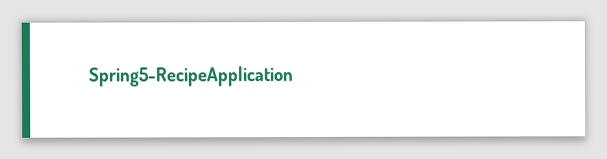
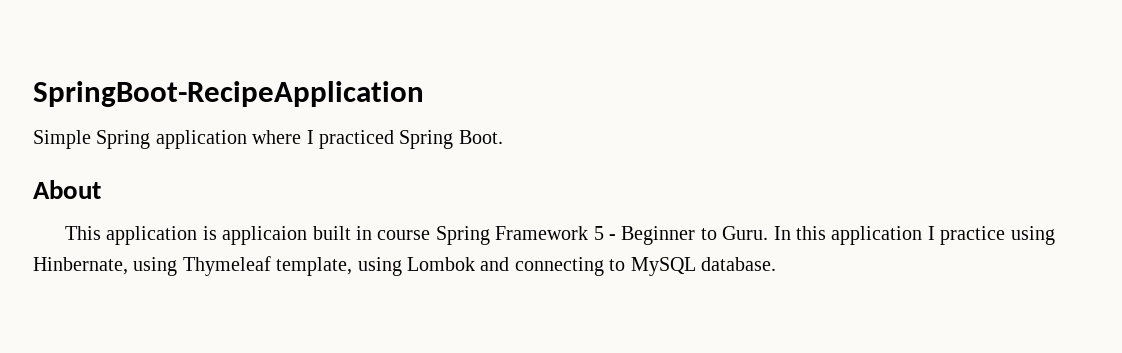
- Spring5-RecipeApplication
+ SpringBoot-RecipeApplication
+ Simple Spring application where I practiced Spring Boot.
+ About
+ This application is applicaion built in course Spring Framework 5 - Beginner to Guru. In this application I practice using Hinbernate, using Thymeleaf template, using Lombok and connecting to MySQL database.

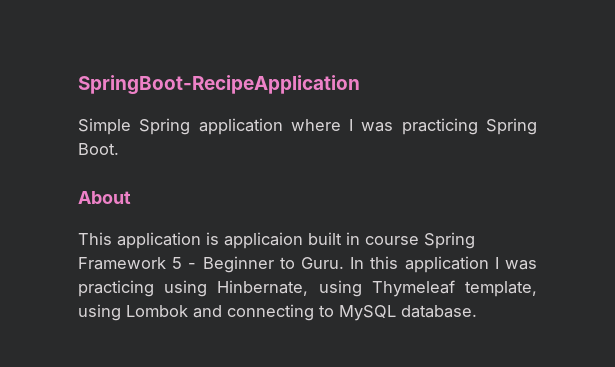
- Simple Spring application where I practiced Spring Boot.
+ Simple Spring application where I was practicing Spring Boot.
- In this application I practice using Hinbernate, using Thymeleaf template, using Lombok and connecting to MySQL database.
+ In this application I was practicing using Hinbernate, using Thymeleaf template, using Lombok and connecting to MySQL database.

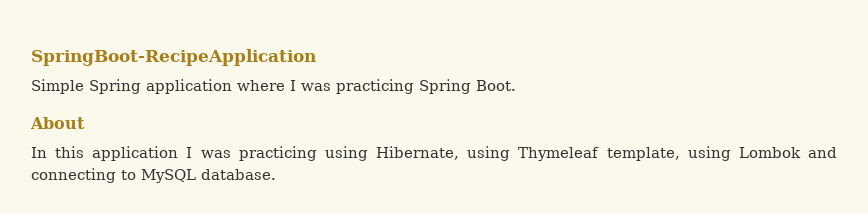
- This application is applicaion built in course Spring Framework 5 - Beginner to Guru. In this application I was practicing using Hinbernate, using Thymeleaf template, using Lombok and connecting to MySQL database.
+ In this application I was practicing using Hibernate, using Thymeleaf template, using Lombok and connecting to MySQL database.

